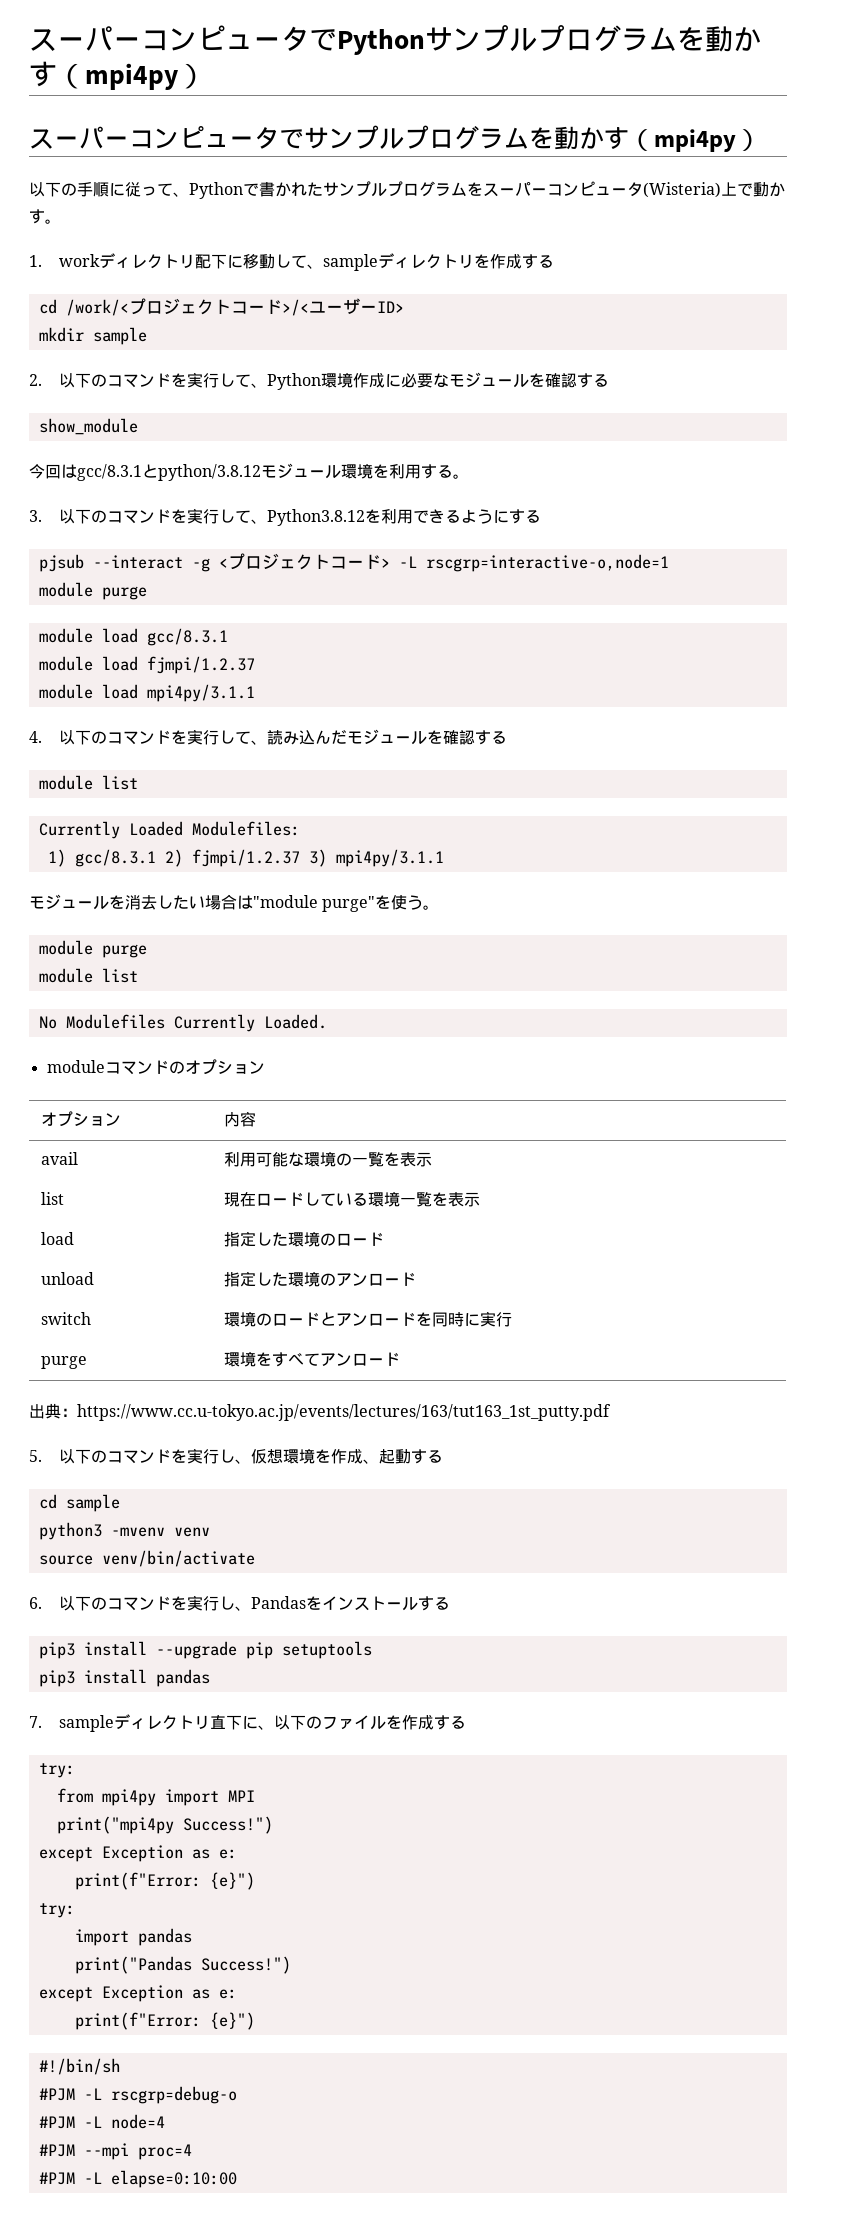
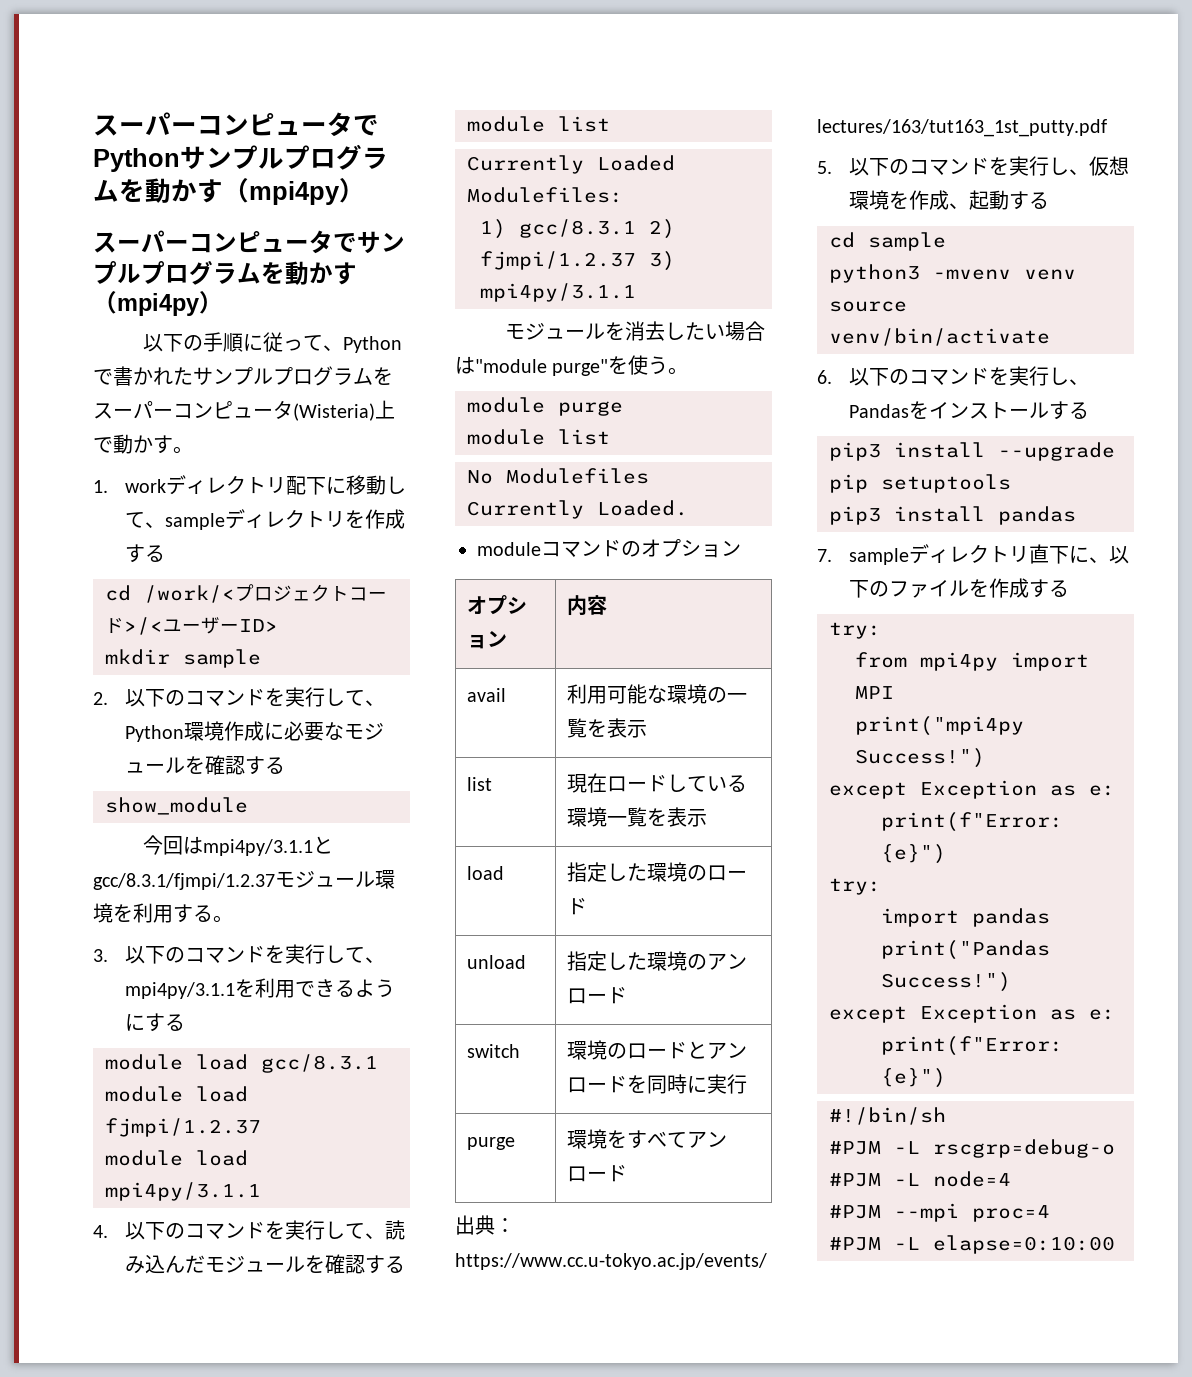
- 今回はgcc/8.3.1とpython/3.8.12モジュール環境を利用する。
+ 今回はmpi4py/3.1.1とgcc/8.3.1/fjmpi/1.2.37モジュール環境を利用する。
- 3.以下のコマンドを実行して、Python3.8.12を利用できるようにする
+ 3.以下のコマンドを実行して、mpi4py/3.1.1を利用できるようにする
- pjsub --interact -g <プロジェクトコード> -L rscgrp=interactive-o,node=1
- module purge

